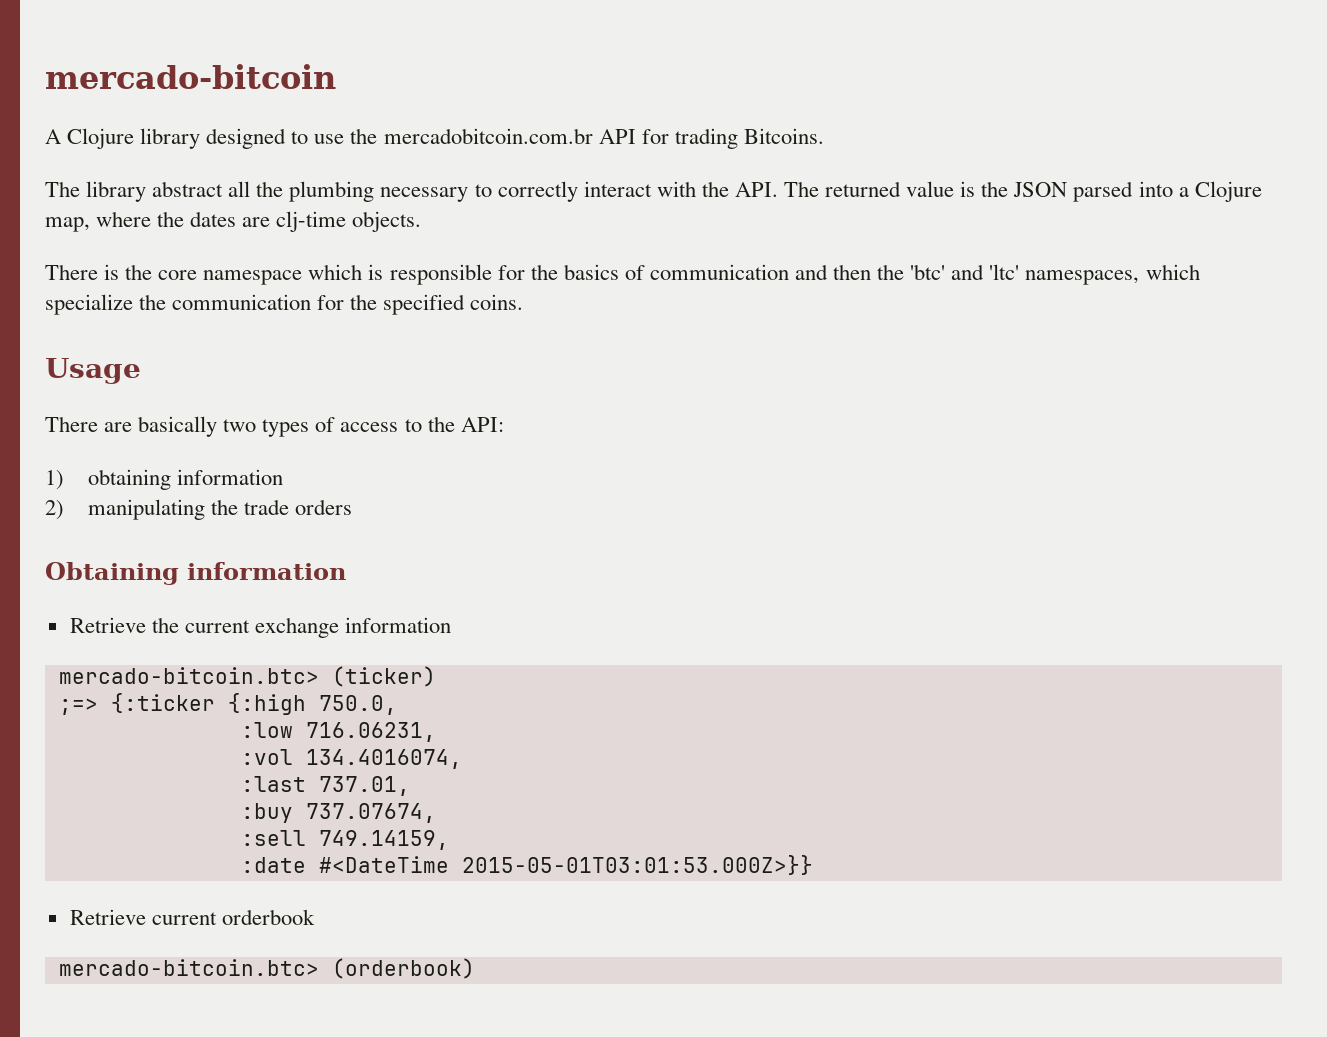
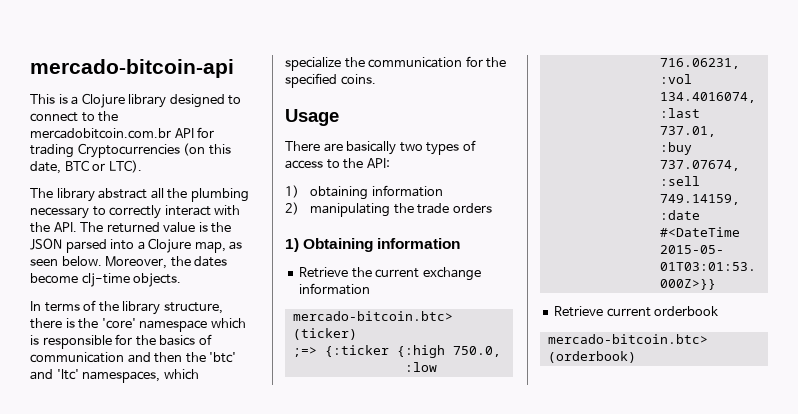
- mercado-bitcoin
- A Clojure library designed to use the mercadobitcoin.com.br API for trading Bitcoins.
+ mercado-bitcoin-api
+ This is a Clojure library designed to connect to the mercadobitcoin.com.br API for trading Cryptocurrencies (on this date, BTC or LTC).
- The library abstract all the plumbing necessary to correctly interact with the API. The returned value is the JSON parsed into a Clojure map, where the dates are clj-time objects.
+ The library abstract all the plumbing necessary to correctly interact with the API. The returned value is the JSON parsed into a Clojure map, as seen below. Moreover, the dates become clj-time objects.
- There is the core namespace which is responsible for the basics of communication and then the 'btc' and 'ltc' namespaces, which specialize the communication for the specified coins.
+ In terms of the library structure, there is the 'core' namespace which is responsible for the basics of communication and then the 'btc' and 'ltc' namespaces, which specialize the communication for the specified coins.
- Obtaining information
+ 1) Obtaining information

